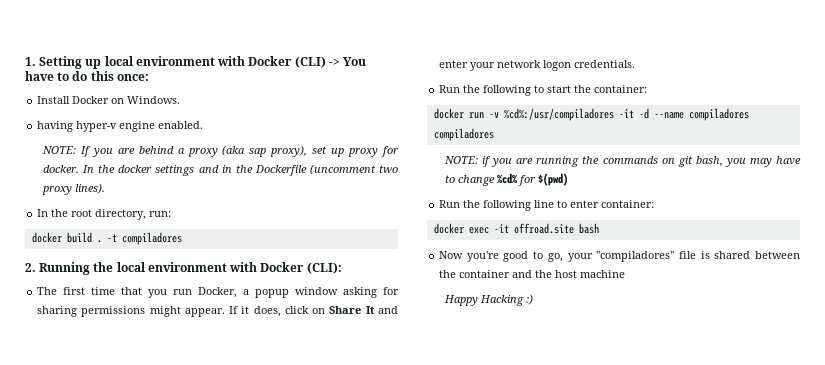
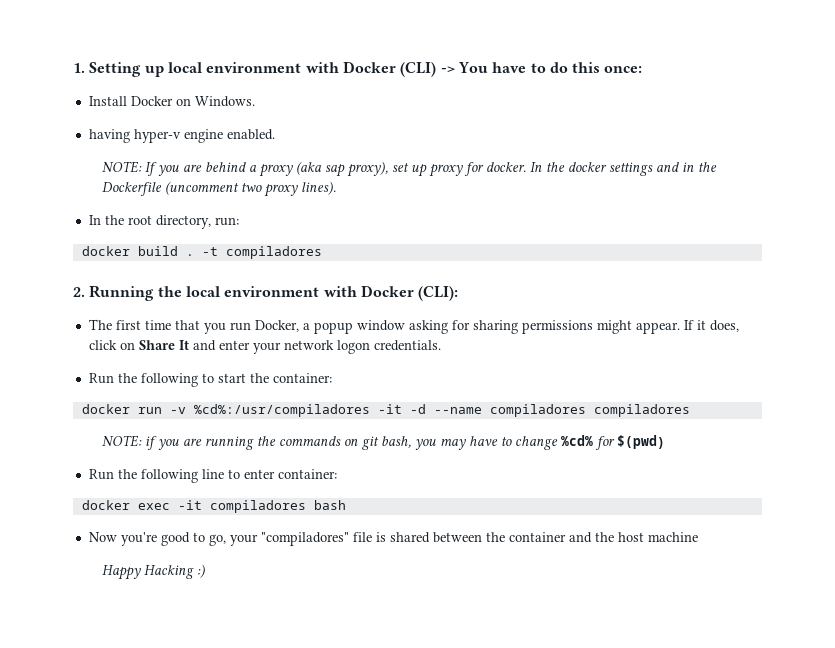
- docker exec -it offroad.site bash
+ docker exec -it compiladores bash

